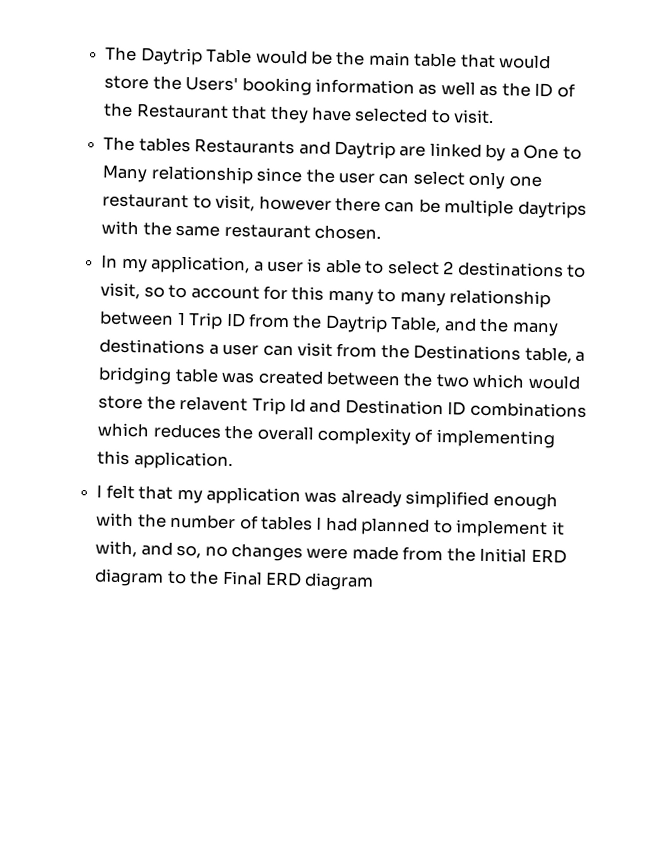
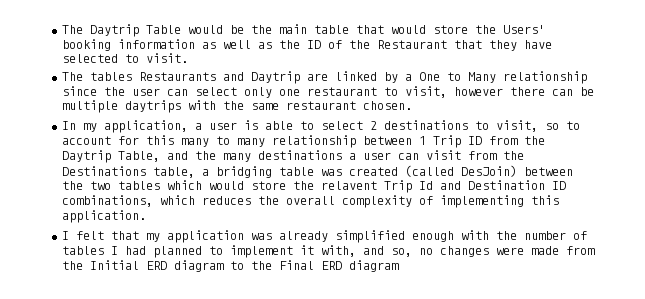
- In my application, a user is able to select 2 destinations to visit, so to account for this many to many relationship between 1 Trip ID from the Daytrip Table, and the many destinations a user can visit from the Destinations table, a bridging table was created between the two which would store the relavent Trip Id and Destination ID combinations which reduces the overall complexity of implementing this application.
+ In my application, a user is able to select 2 destinations to visit, so to account for this many to many relationship between 1 Trip ID from the Daytrip Table, and the many destinations a user can visit from the Destinations table, a bridging table was created (called DesJoin) between the two tables which would store the relavent Trip Id and Destination ID combinations, which reduces the overall complexity of implementing this application.

